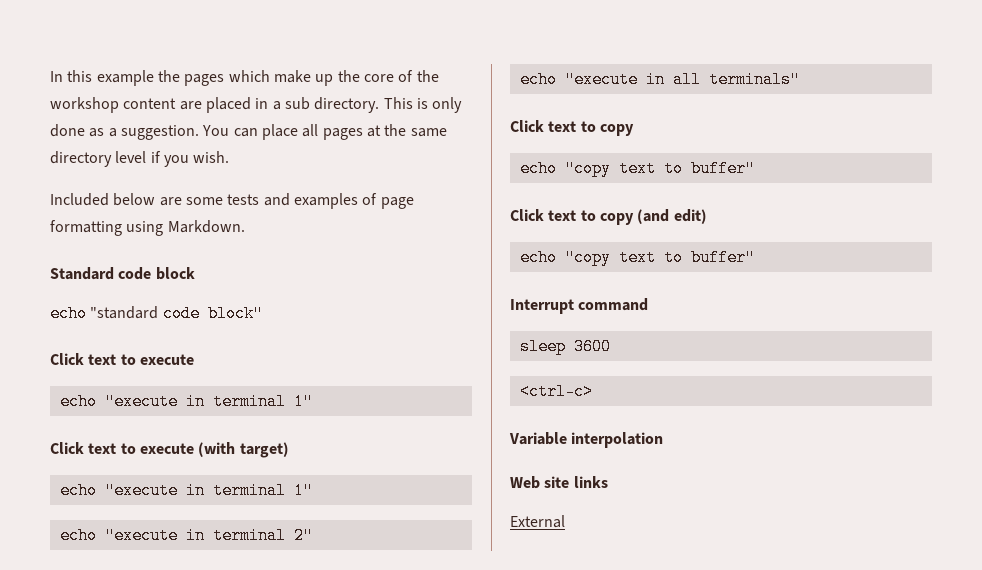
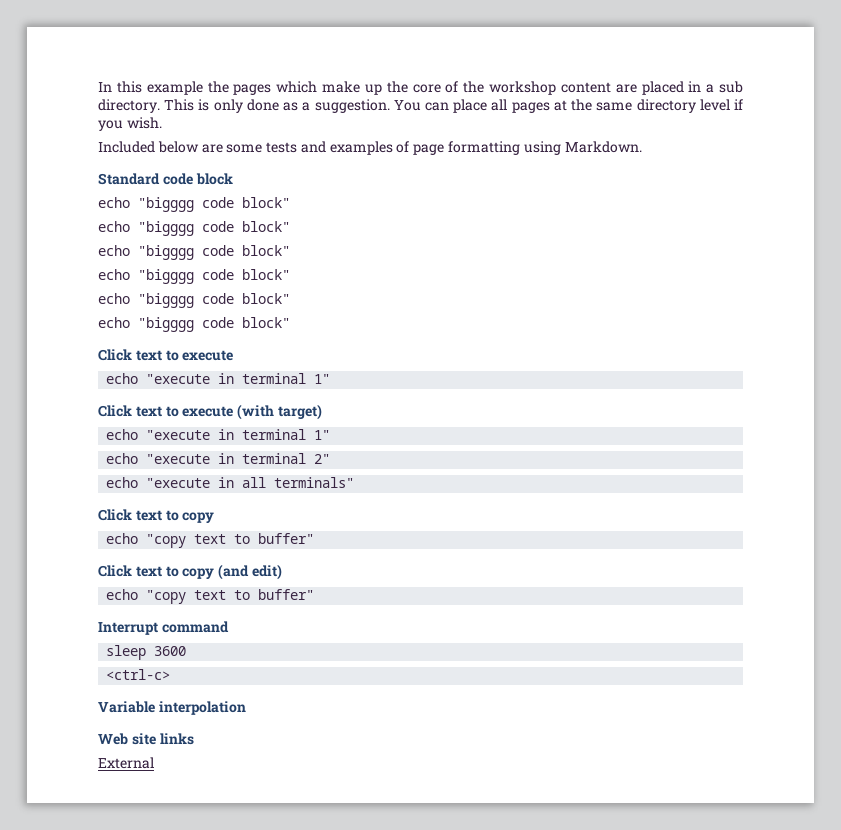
  Standard code block
- echo "standard code block"
+ echo "bigggg code block"
+ echo "bigggg code block"
+ echo "bigggg code block"
+ echo "bigggg code block"
+ echo "bigggg code block"
+ echo "bigggg code block"

